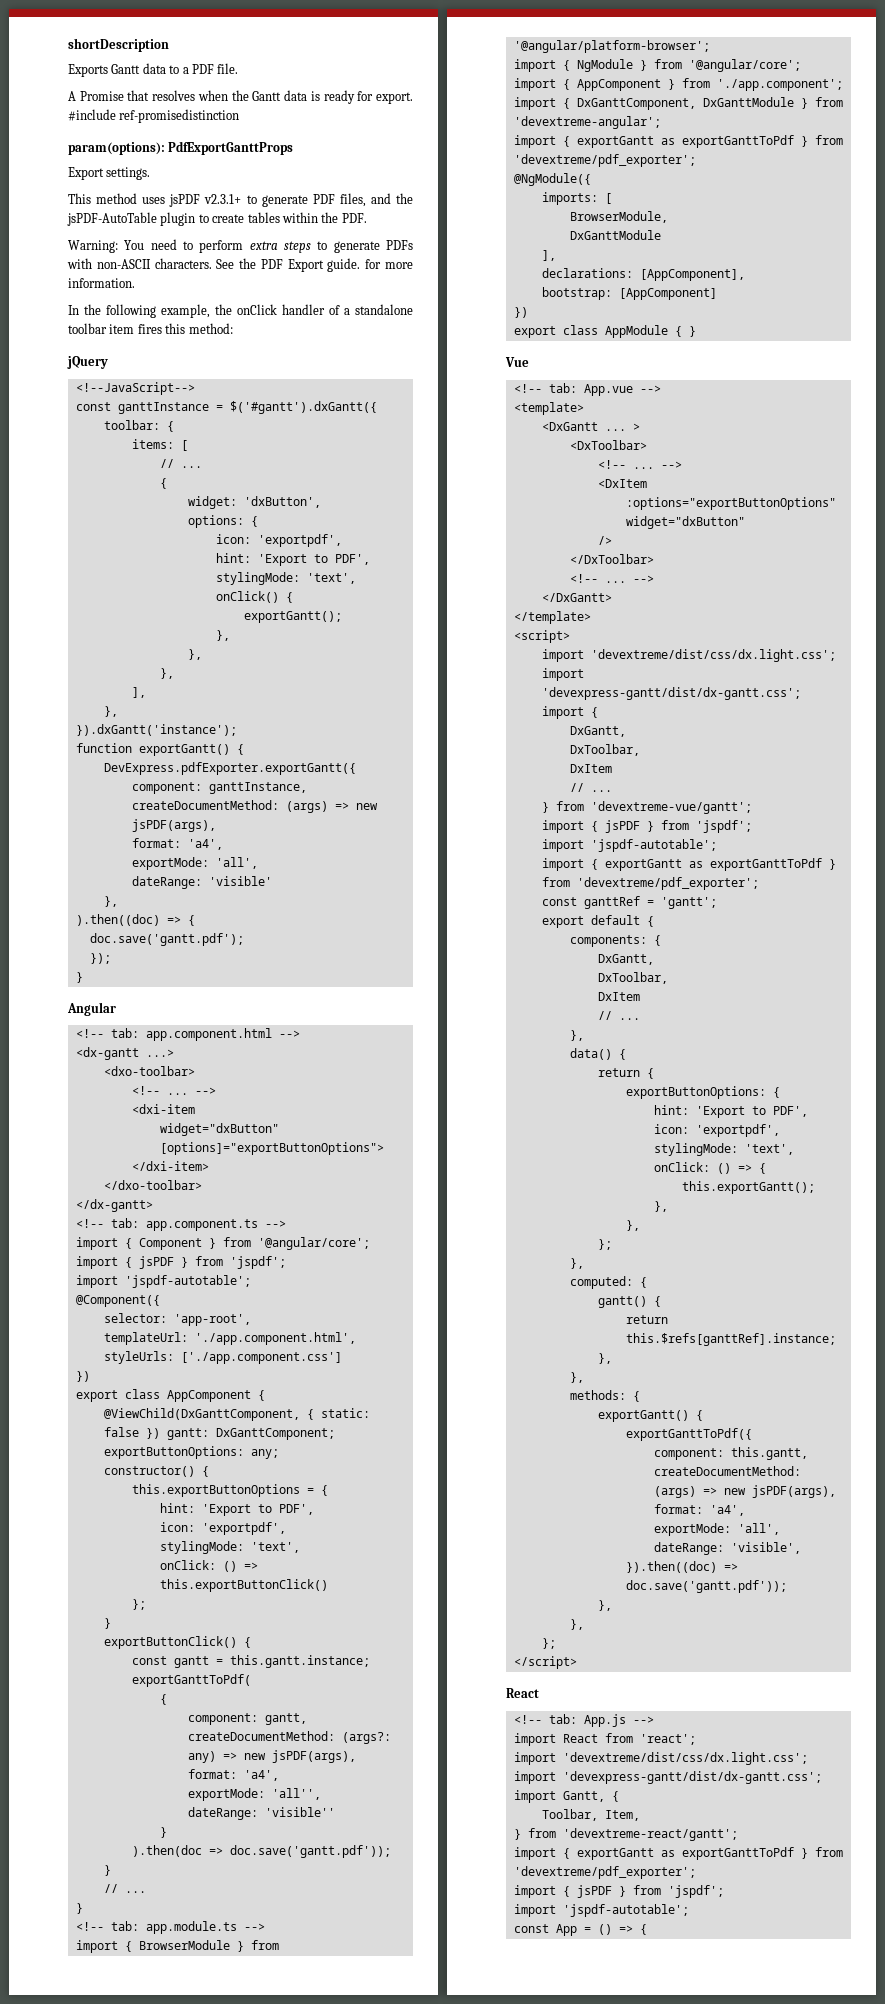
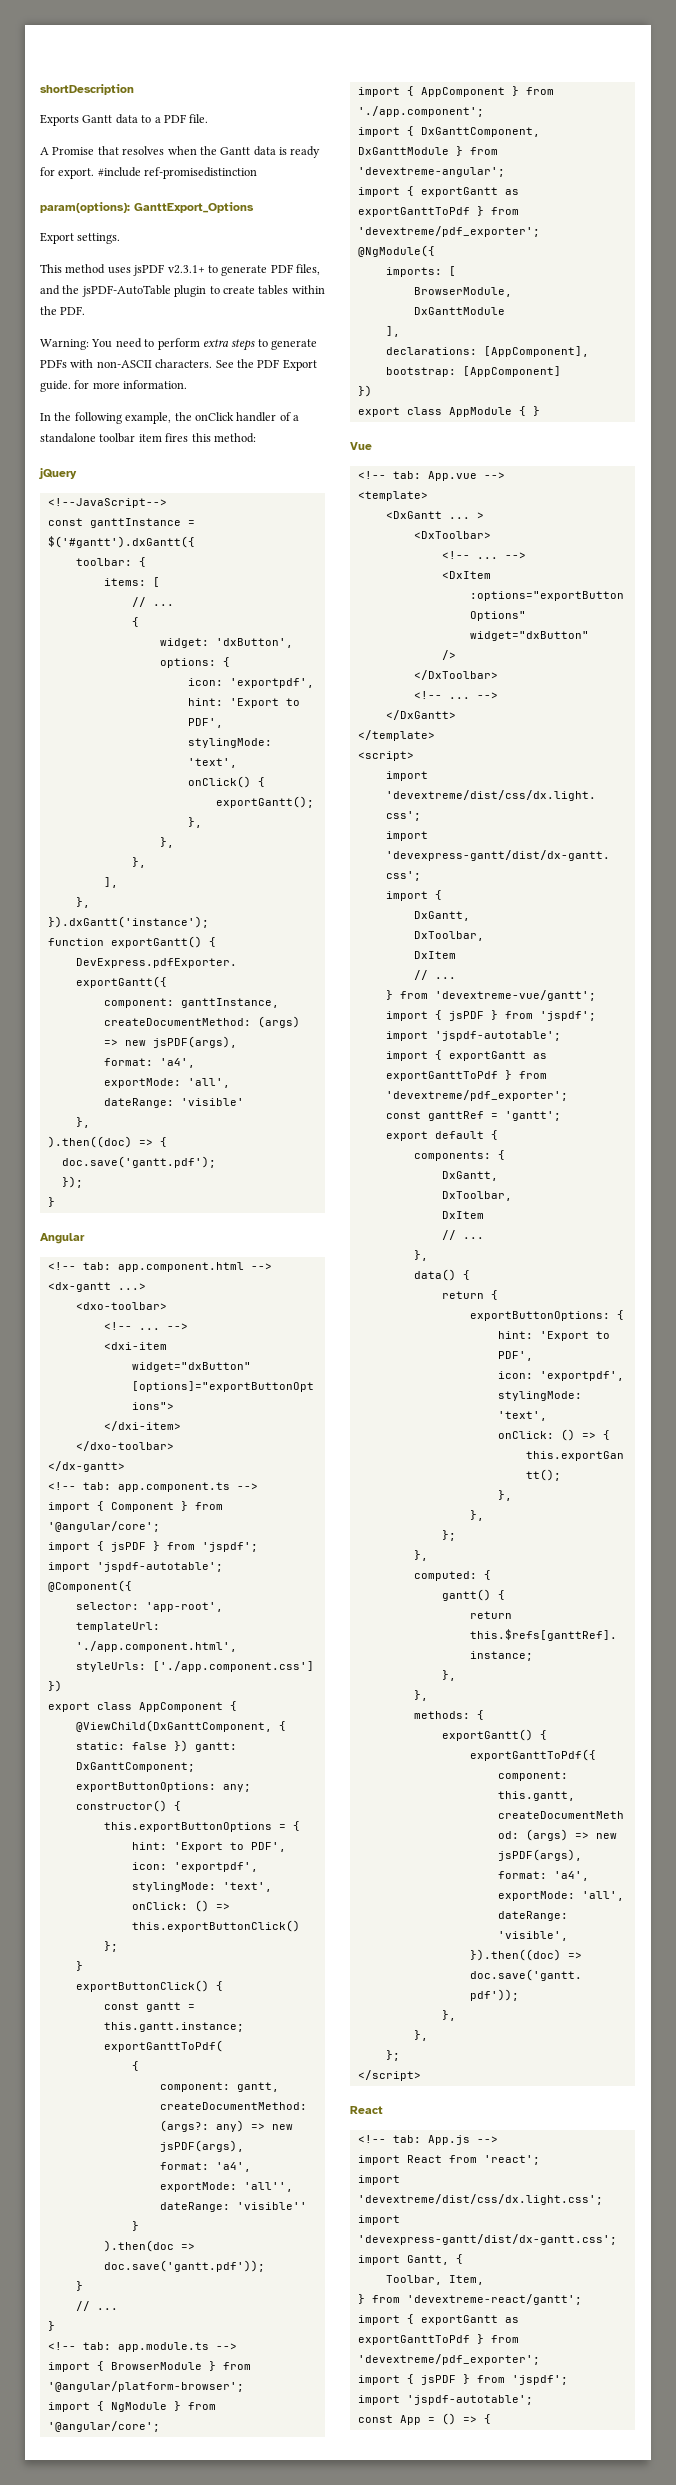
- param(options): PdfExportGanttProps
+ param(options): GanttExport_Options

